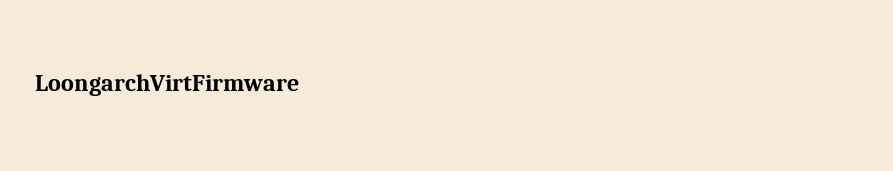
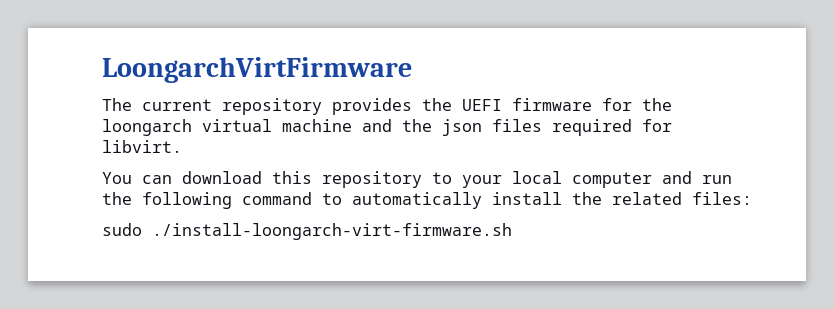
+ The current repository provides the UEFI firmware for the loongarch virtual machine and the json files required for libvirt.
+ You can download this repository to your local computer and run the following command to automatically install the related files:
+ sudo ./install-loongarch-virt-firmware.sh

